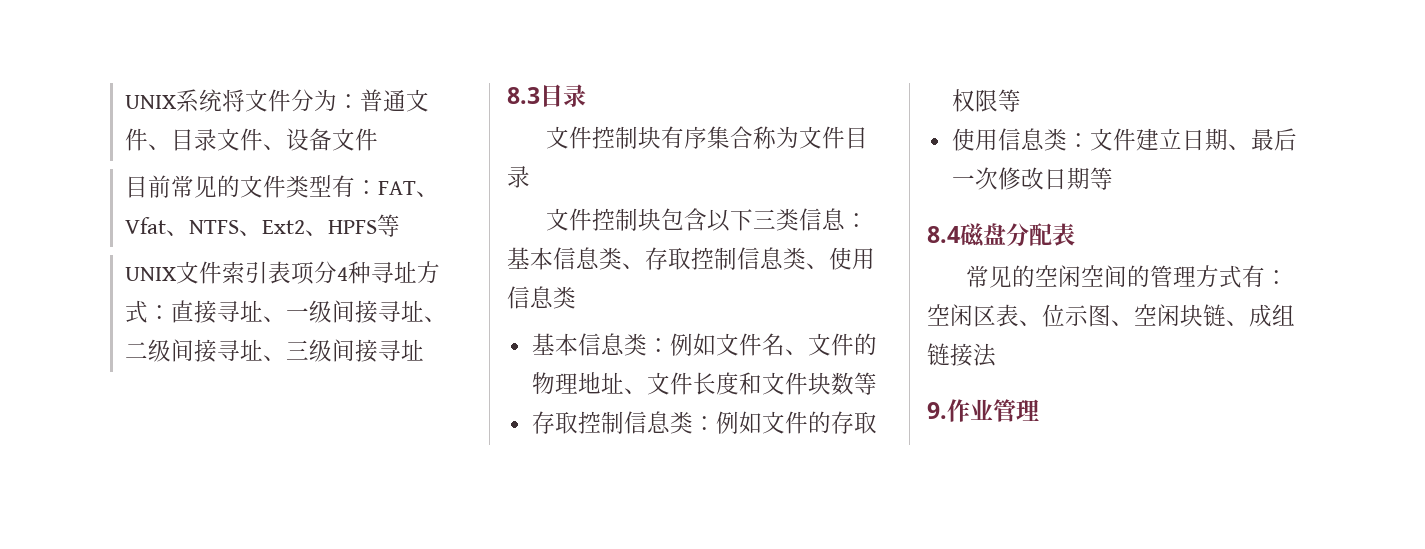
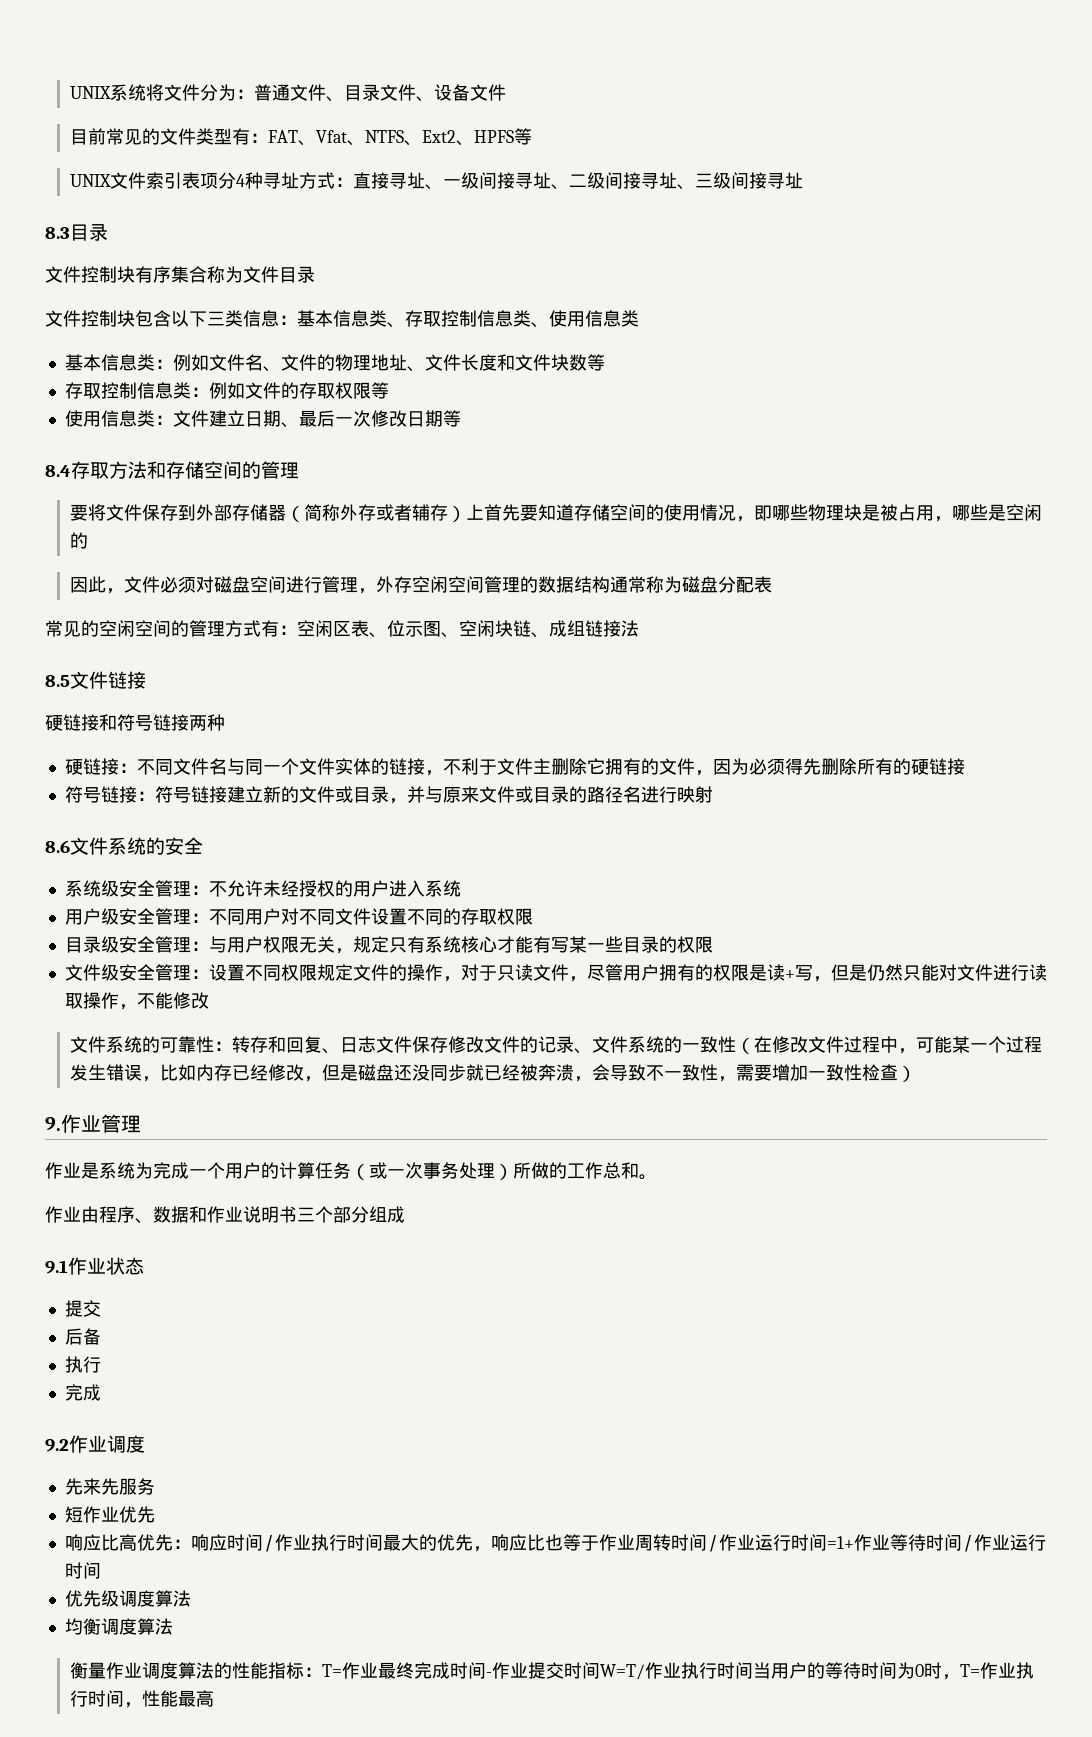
- 8.4磁盘分配表
+ 8.4存取方法和存储空间的管理
+ 要将文件保存到外部存储器（简称外存或者辅存）上首先要知道存储空间的使用情况，即哪些物理块是被占用，哪些是空闲的
+ 因此，文件必须对磁盘空间进行管理，外存空闲空间管理的数据结构通常称为磁盘分配表
+ 8.5文件链接
+ 硬链接和符号链接两种
+ 硬链接：不同文件名与同一个文件实体的链接，不利于文件主删除它拥有的文件，因为必须得先删除所有的硬链接
+ 符号链接：符号链接建立新的文件或目录，并与原来文件或目录的路径名进行映射
+ 8.6文件系统的安全
+ 系统级安全管理：不允许未经授权的用户进入系统
+ 用户级安全管理：不同用户对不同文件设置不同的存取权限
+ 目录级安全管理：与用户权限无关，规定只有系统核心才能有写某一些目录的权限
+ 文件级安全管理：设置不同权限规定文件的操作，对于只读文件，尽管用户拥有的权限是读+写，但是仍然只能对文件进行读取操作，不能修改
+ 文件系统的可靠性：转存和回复、日志文件保存修改文件的记录、文件系统的一致性（在修改文件过程中，可能某一个过程发生错误，比如内存已经修改，但是磁盘还没同步就已经被奔溃，会导致不一致性，需要增加一致性检查）
  9.作业管理
+ 作业是系统为完成一个用户的计算任务（或一次事务处理）所做的工作总和。
+ 作业由程序、数据和作业说明书三个部分组成
+ 9.1作业状态
+ 提交
+ 后备
+ 执行
+ 完成
+ 9.2作业调度
+ 先来先服务
+ 短作业优先
+ 响应比高优先：响应时间/作业执行时间最大的优先，响应比也等于作业周转时间/作业运行时间=1+作业等待时间/作业运行时间
+ 优先级调度算法
+ 均衡调度算法
+ 衡量作业调度算法的性能指标：T=作业最终完成时间-作业提交时间W=T/作业执行时间当用户的等待时间为0时，T=作业执行时间，性能最高

